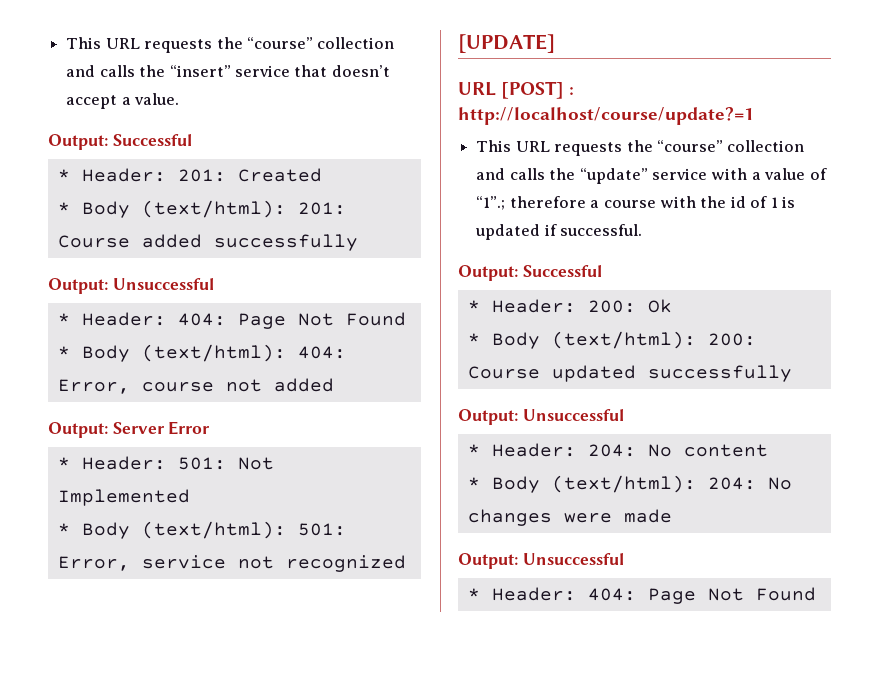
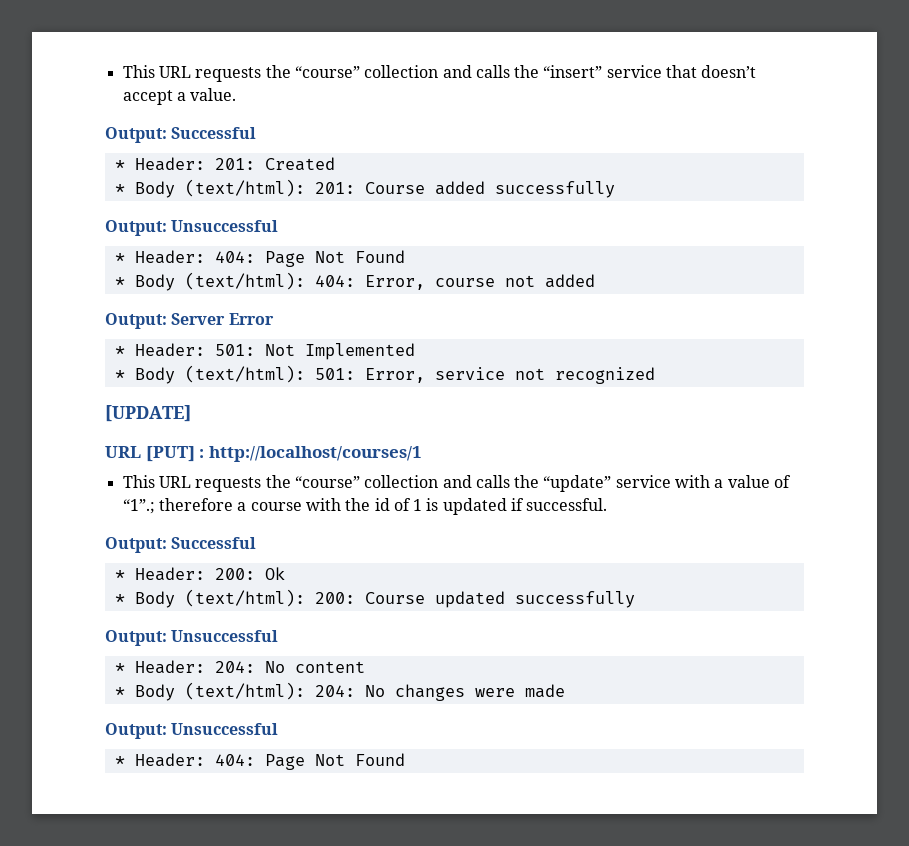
- URL [POST] : http://localhost/course/update?=1
+ URL [PUT] : http://localhost/courses/1

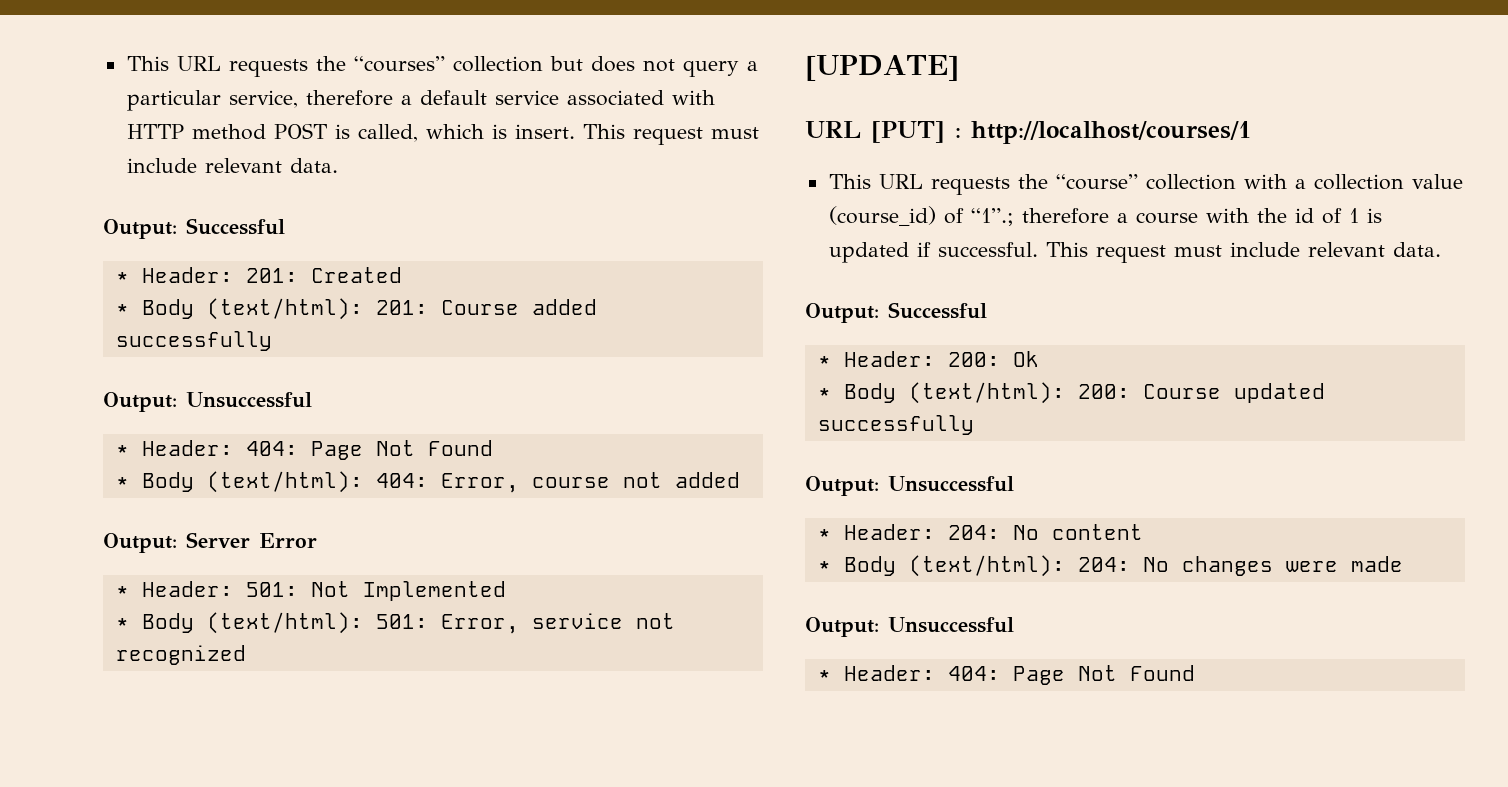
- This URL requests the “course” collection and calls the “insert” service that doesn’t accept a value.
+ This URL requests the “courses” collection but does not query a particular service, therefore a default service associated with HTTP method POST is called, which is insert. This request must include relevant data.
- This URL requests the “course” collection and calls the “update” service with a value of “1”.; therefore a course with the id of 1 is updated if successful.
+ This URL requests the “course” collection with a collection value (course_id) of “1”.; therefore a course with the id of 1 is updated if successful. This request must include relevant data.

